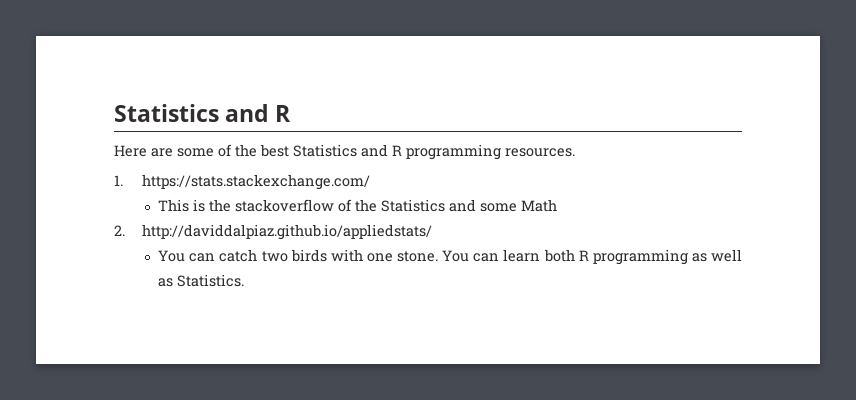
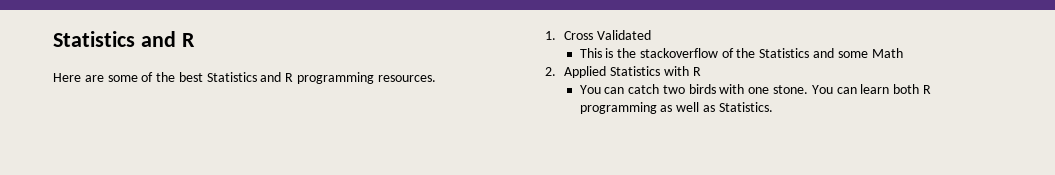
- 1. https://stats.stackexchange.com/
+ 1. Cross Validated
- 2. http://daviddalpiaz.github.io/appliedstats/
+ 2. Applied Statistics with R

